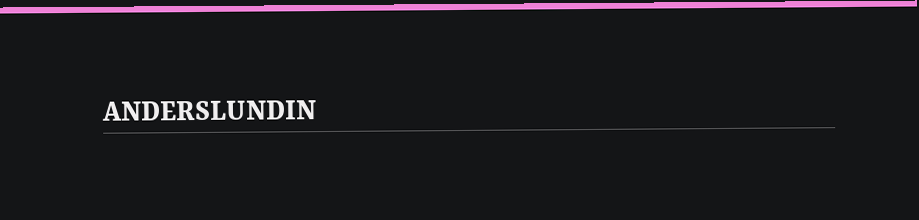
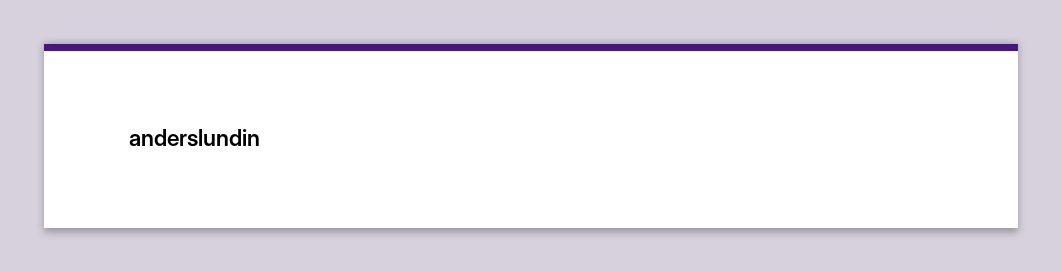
- ANDERSLUNDIN
+ anderslundin

